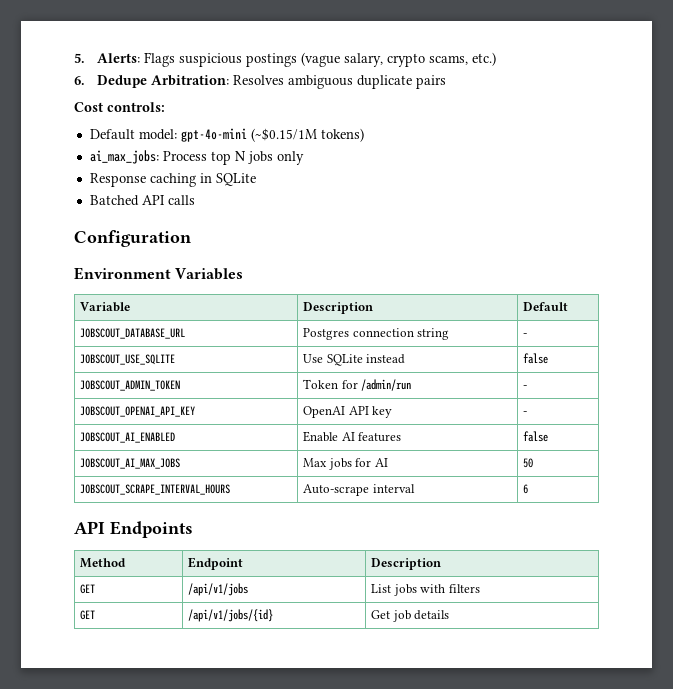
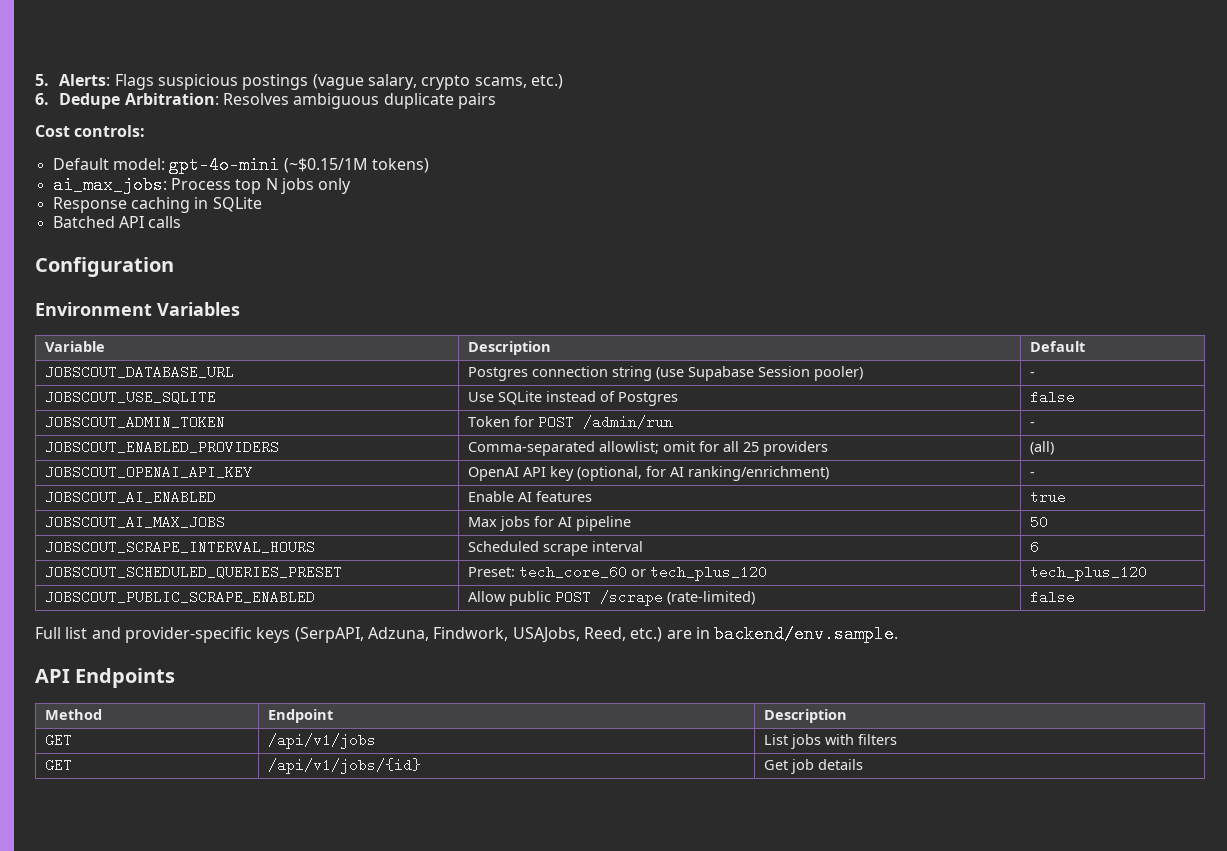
- JOBSCOUT_DATABASE_URL | Postgres connection string | -
+ JOBSCOUT_DATABASE_URL | Postgres connection string (use Supabase Session pooler) | -
- JOBSCOUT_USE_SQLITE | Use SQLite instead | false
+ JOBSCOUT_USE_SQLITE | Use SQLite instead of Postgres | false
- JOBSCOUT_ADMIN_TOKEN | Token for /admin/run | -
+ JOBSCOUT_ADMIN_TOKEN | Token for POST /admin/run | -
+ JOBSCOUT_ENABLED_PROVIDERS | Comma-separated allowlist; omit for all 25 providers | (all)
- JOBSCOUT_OPENAI_API_KEY | OpenAI API key | -
+ JOBSCOUT_OPENAI_API_KEY | OpenAI API key (optional, for AI ranking/enrichment) | -
- JOBSCOUT_AI_ENABLED | Enable AI features | false
+ JOBSCOUT_AI_ENABLED | Enable AI features | true
- JOBSCOUT_AI_MAX_JOBS | Max jobs for AI | 50
+ JOBSCOUT_AI_MAX_JOBS | Max jobs for AI pipeline | 50
- JOBSCOUT_SCRAPE_INTERVAL_HOURS | Auto-scrape interval | 6
+ JOBSCOUT_SCRAPE_INTERVAL_HOURS | Scheduled scrape interval | 6
+ JOBSCOUT_SCHEDULED_QUERIES_PRESET | Preset: tech_core_60 or tech_plus_120 | tech_plus_120
+ JOBSCOUT_PUBLIC_SCRAPE_ENABLED | Allow public POST /scrape (rate-limited) | false
+ Full list and provider-specific keys (SerpAPI, Adzuna, Findwork, USAJobs, Reed, etc.) are in backend/env.sample.

